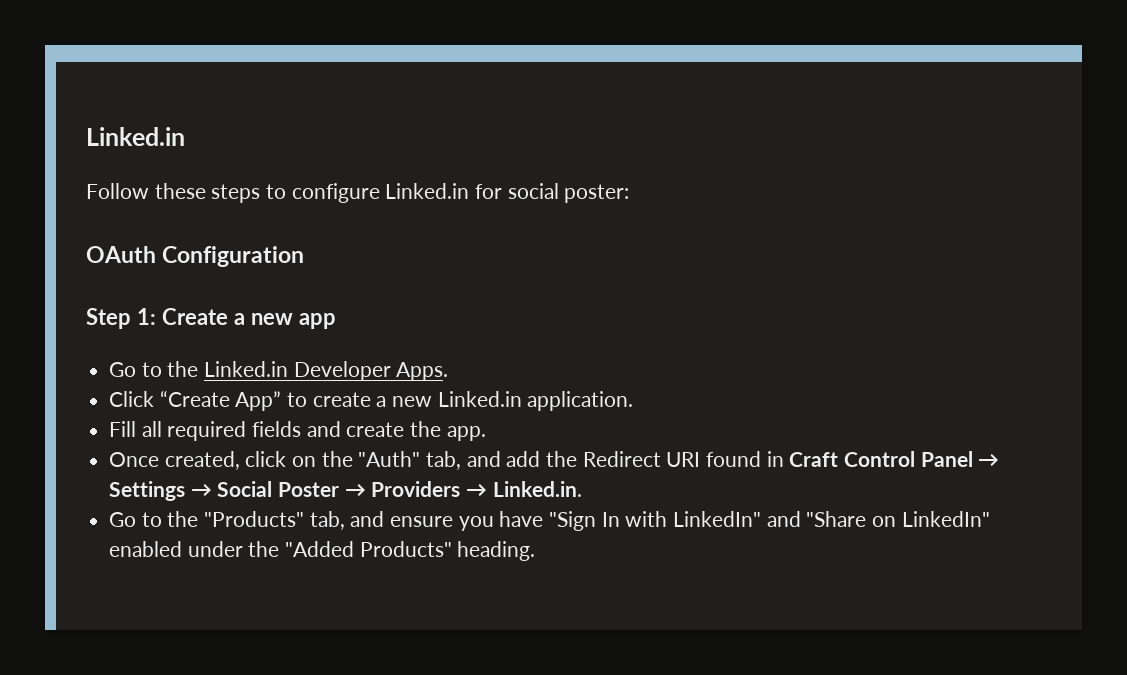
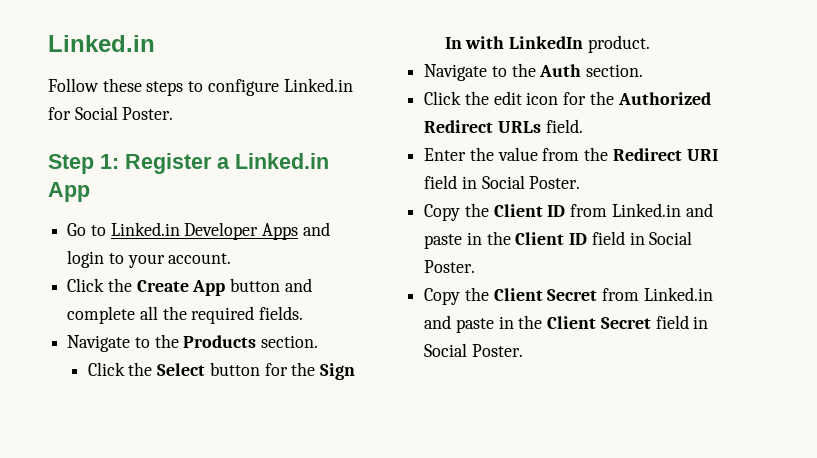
- Follow these steps to configure Linked.in for social poster:
- OAuth Configuration
- Step 1: Create a new app
- Go to the Linked.in Developer Apps.
- Click “Create App” to create a new Linked.in application.
- Fill all required fields and create the app.
- Once created, click on the "Auth" tab, and add the Redirect URI found in Craft Control Panel → Settings → Social Poster → Providers → Linked.in.
- Go to the "Products" tab, and ensure you have "Sign In with LinkedIn" and "Share on LinkedIn" enabled under the "Added Products" heading.
+ Follow these steps to configure Linked.in for Social Poster.
+ Step 1: Register a Linked.in App
+ Go to Linked.in Developer Apps and login to your account.
+ Click the Create App button and complete all the required fields.
+ Navigate to the Products section.
+ Click the Select button for the Sign In with LinkedIn product.
+ Navigate to the Auth section.
+ Click the edit icon for the Authorized Redirect URLs field.
+ Enter the value from the Redirect URI field in Social Poster.
+ Copy the Client ID from Linked.in and paste in the Client ID field in Social Poster.
+ Copy the Client Secret from Linked.in and paste in the Client Secret field in Social Poster.

